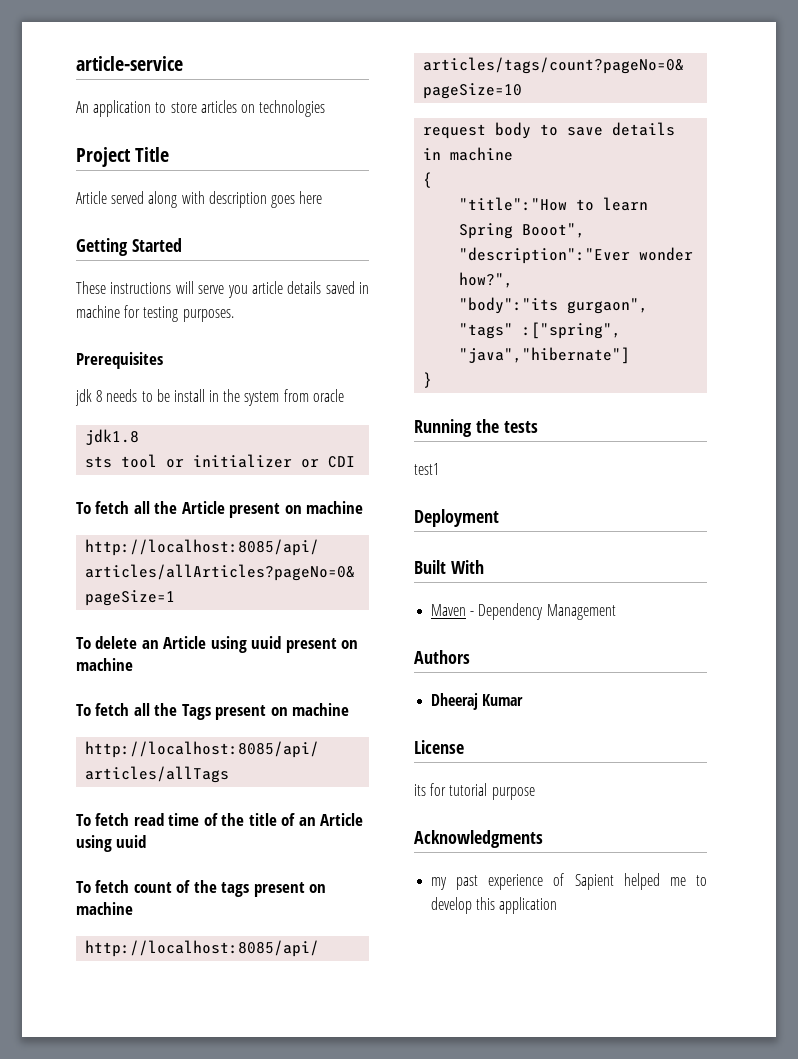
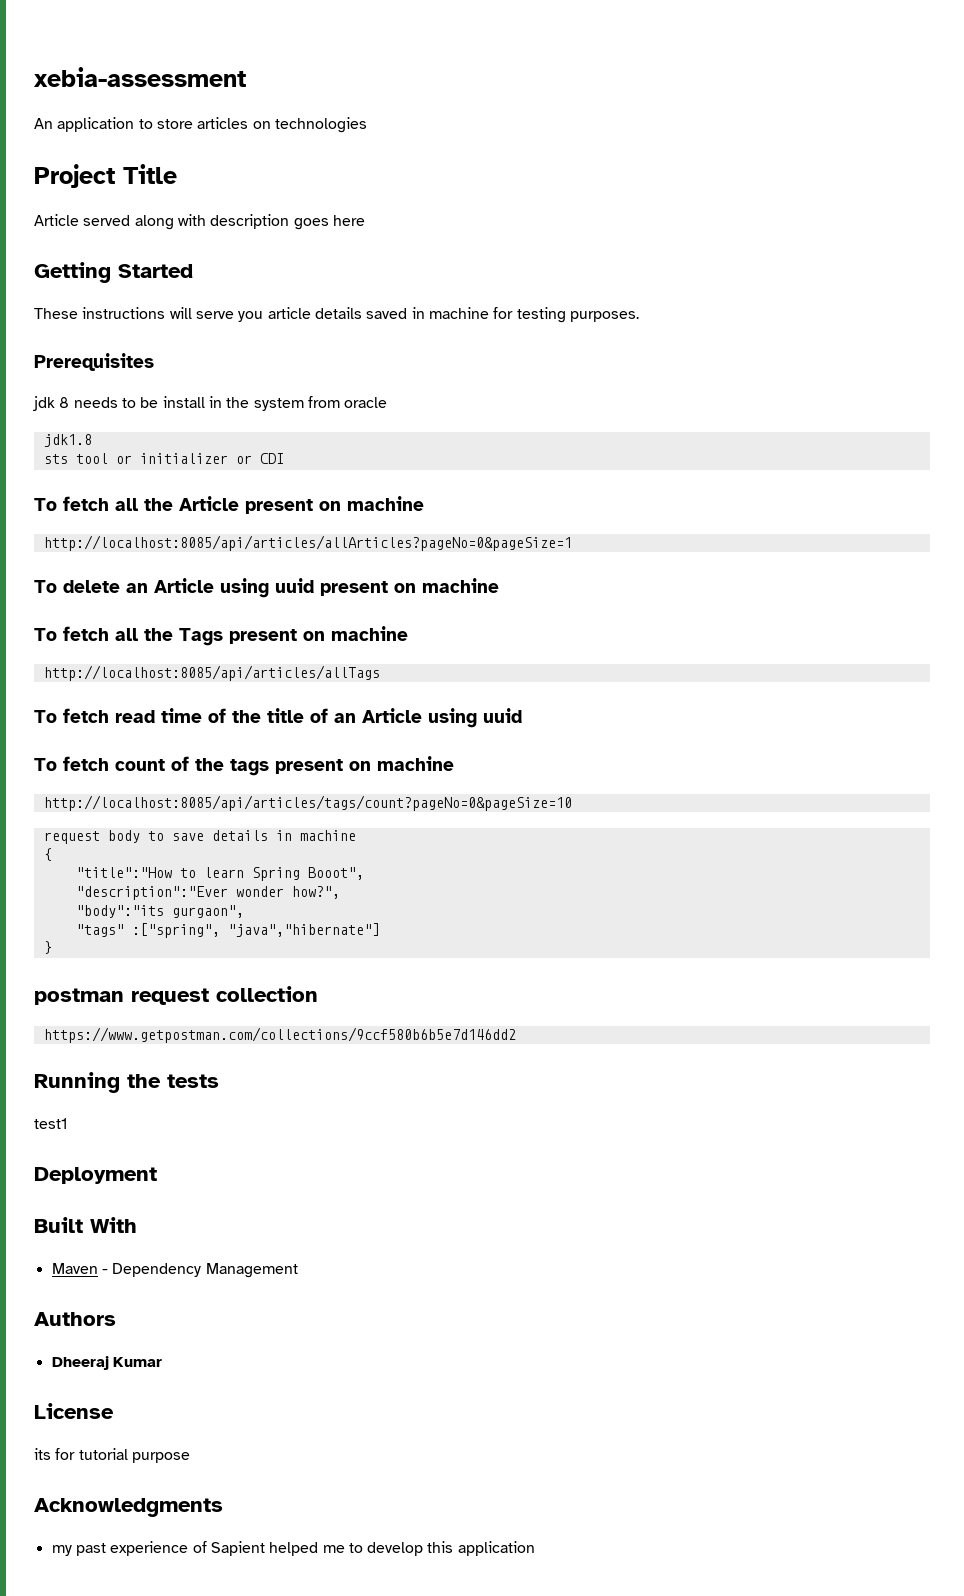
- article-service
+ xebia-assessment
+ postman request collection
+ https://www.getpostman.com/collections/9ccf580b6b5e7d146dd2

